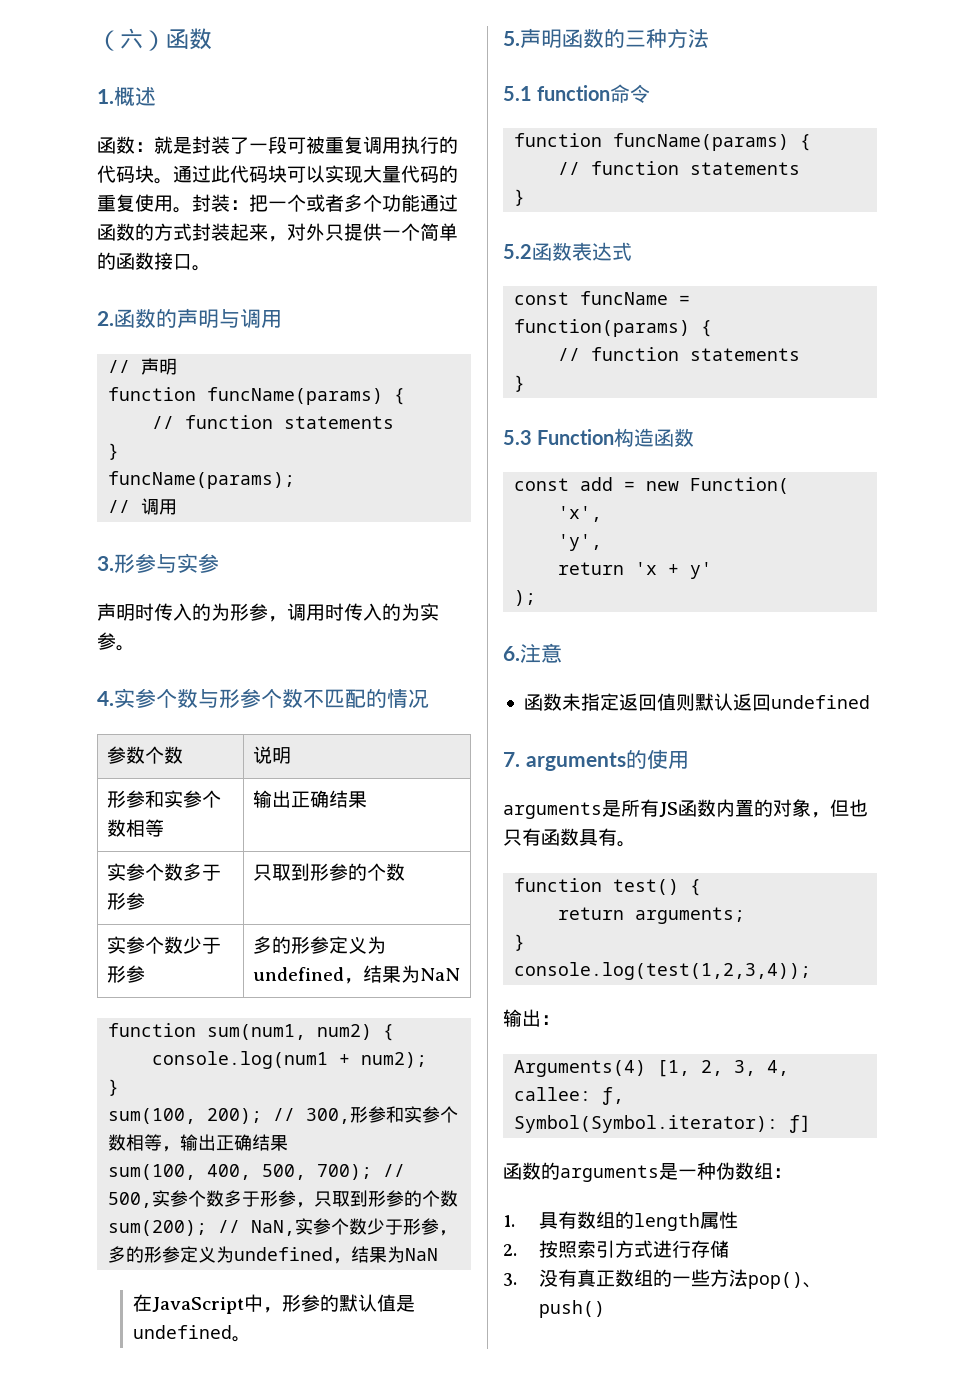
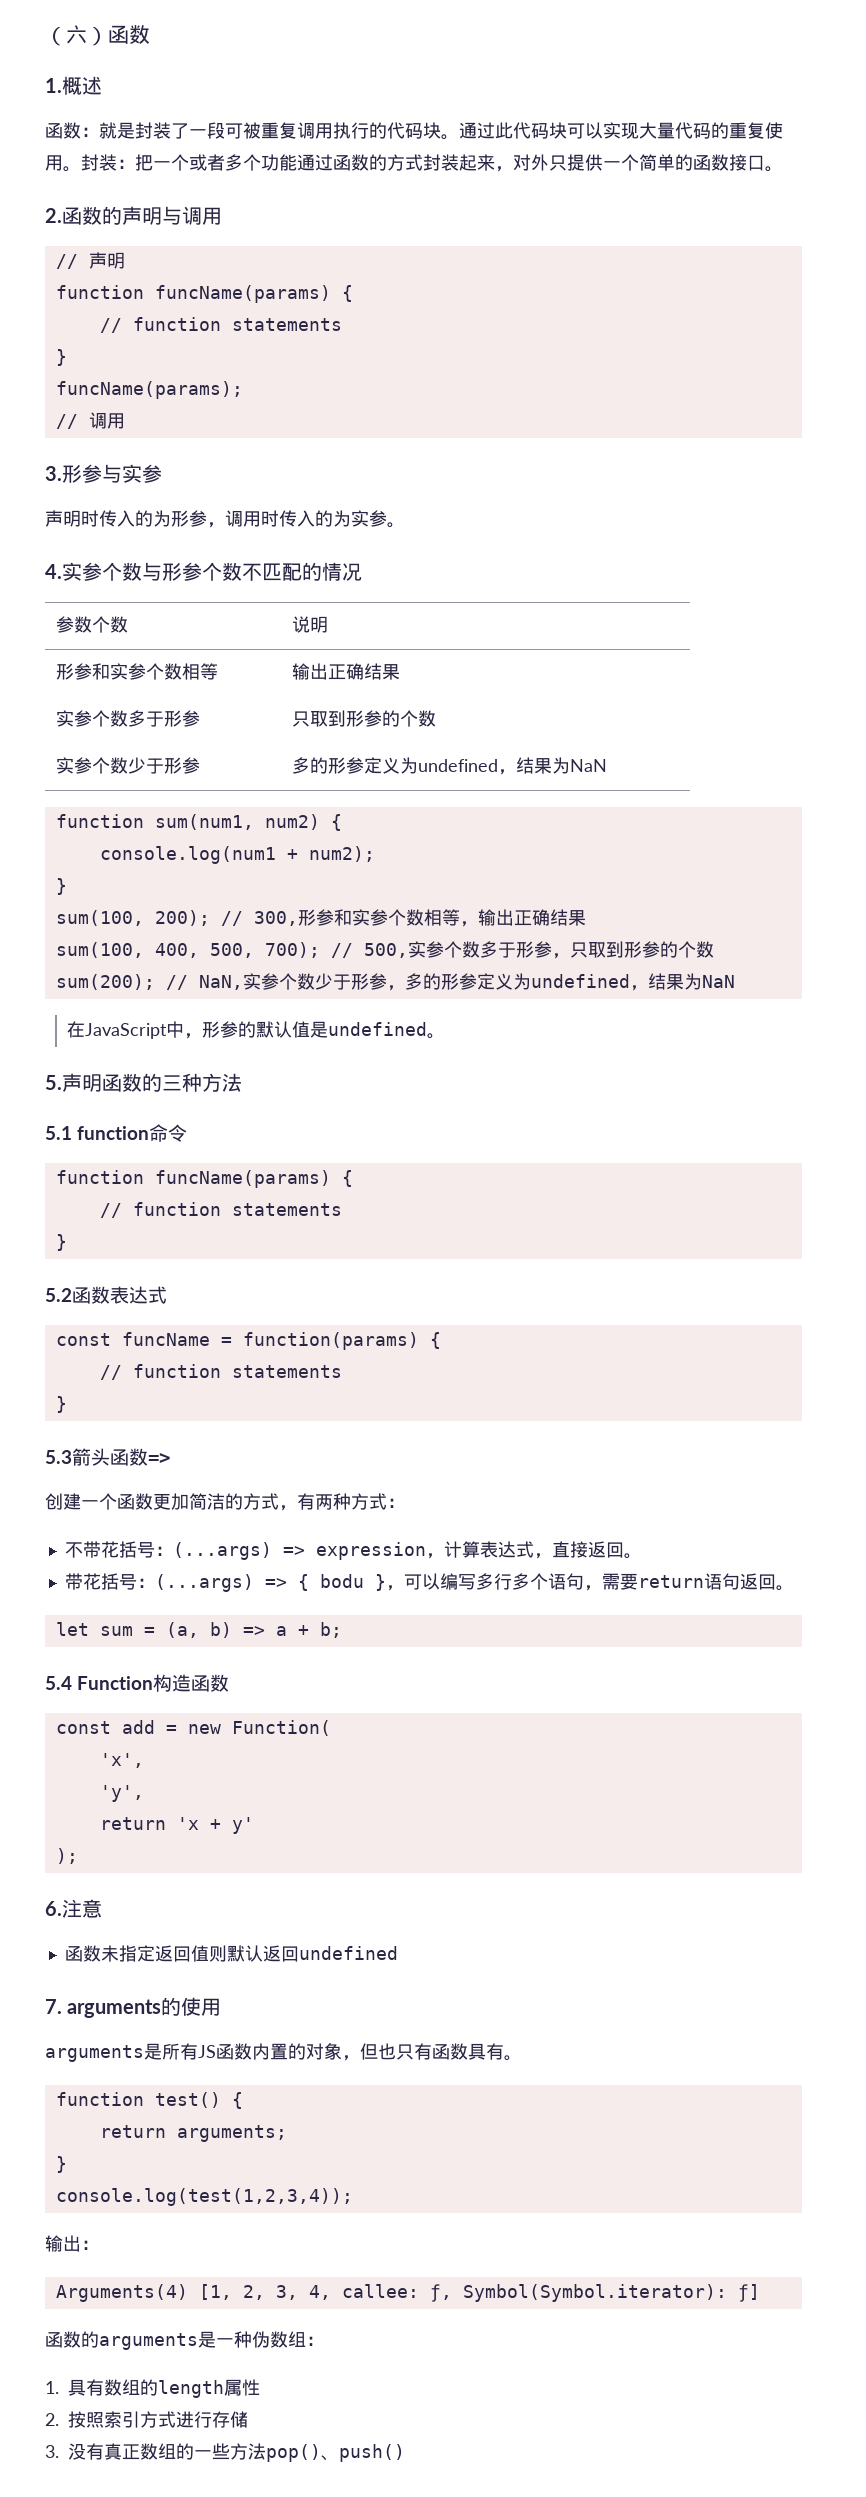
- 5.3 Function构造函数
+ 5.3箭头函数=>
+ 创建一个函数更加简洁的方式，有两种方式：
+ 不带花括号：(...args) => expression，计算表达式，直接返回。
+ 带花括号：(...args) => { bodu }，可以编写多行多个语句，需要return语句返回。
+ let sum = (a, b) => a + b;
+ 5.4 Function构造函数

